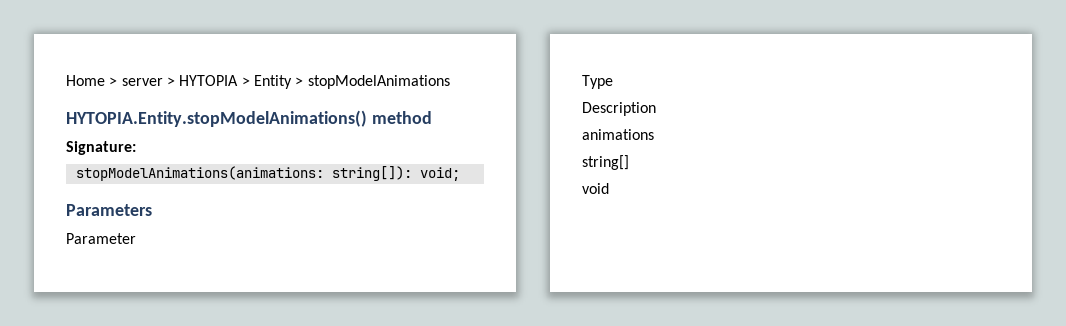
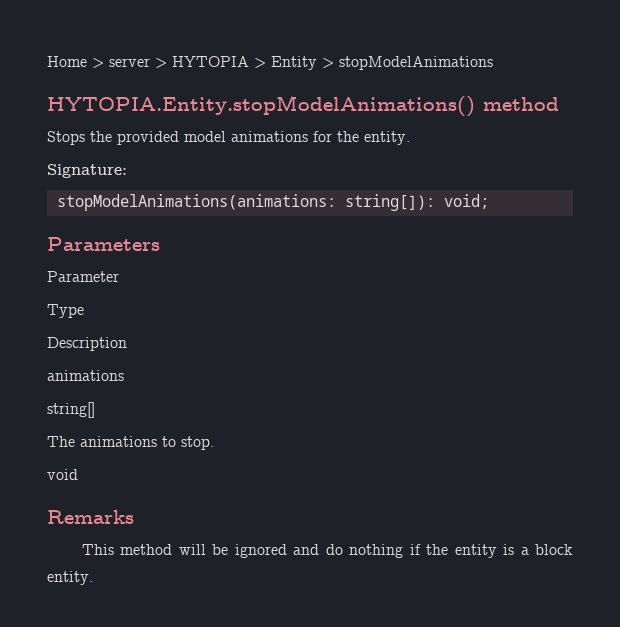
+ Stops the provided model animations for the entity.
+ The animations to stop.
  void
+ Remarks
+ This method will be ignored and do nothing if the entity is a block entity.

